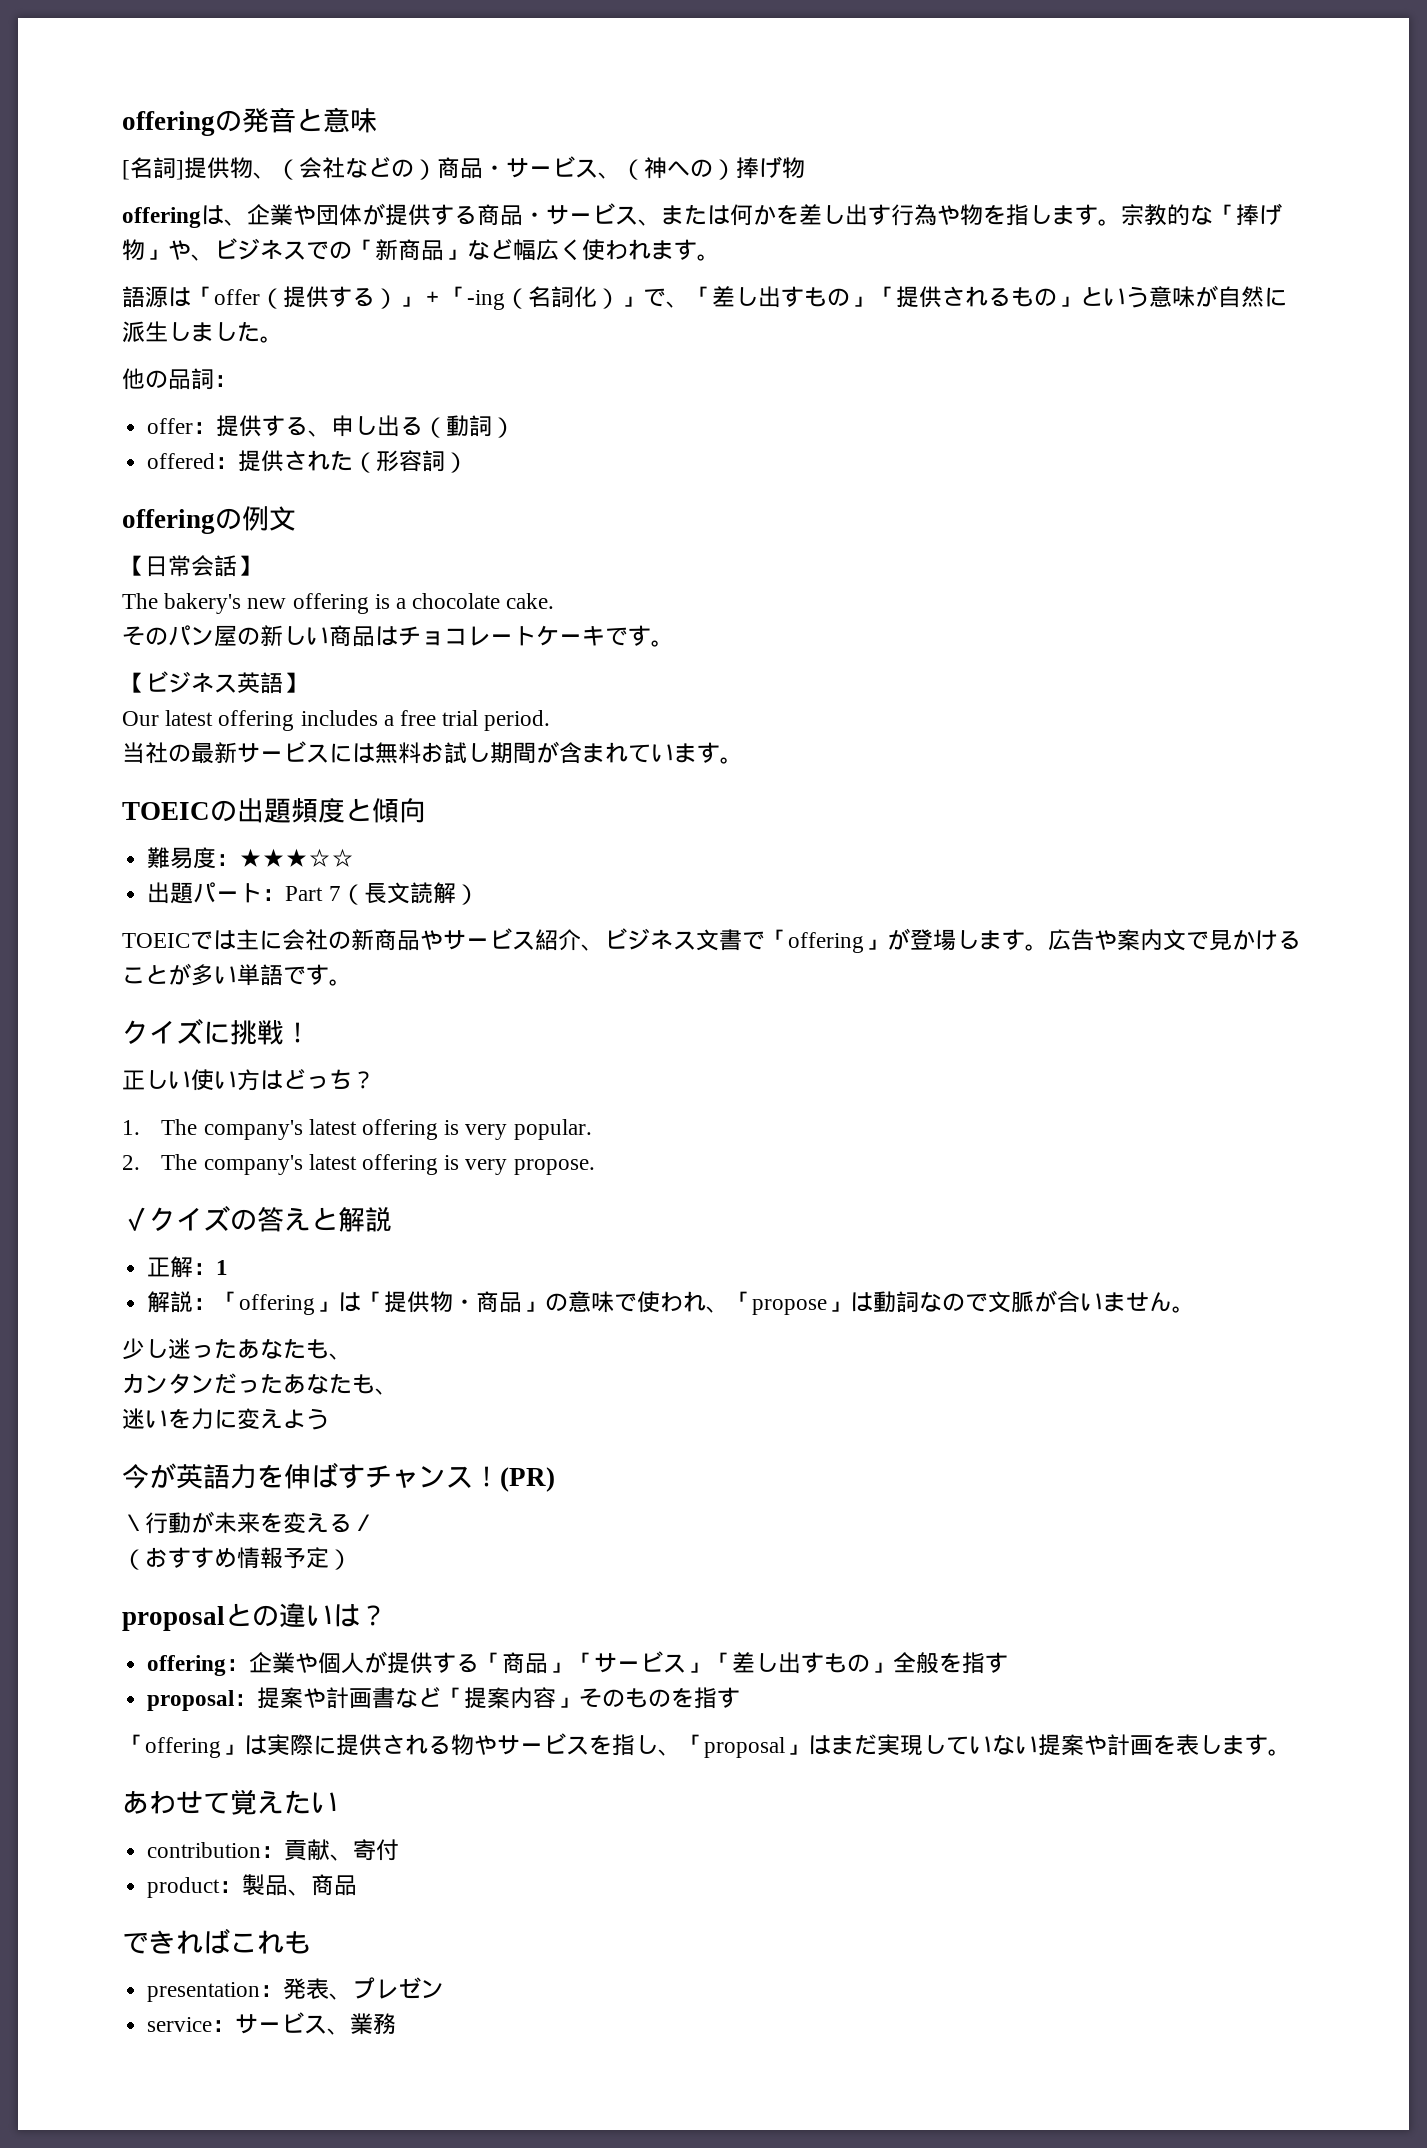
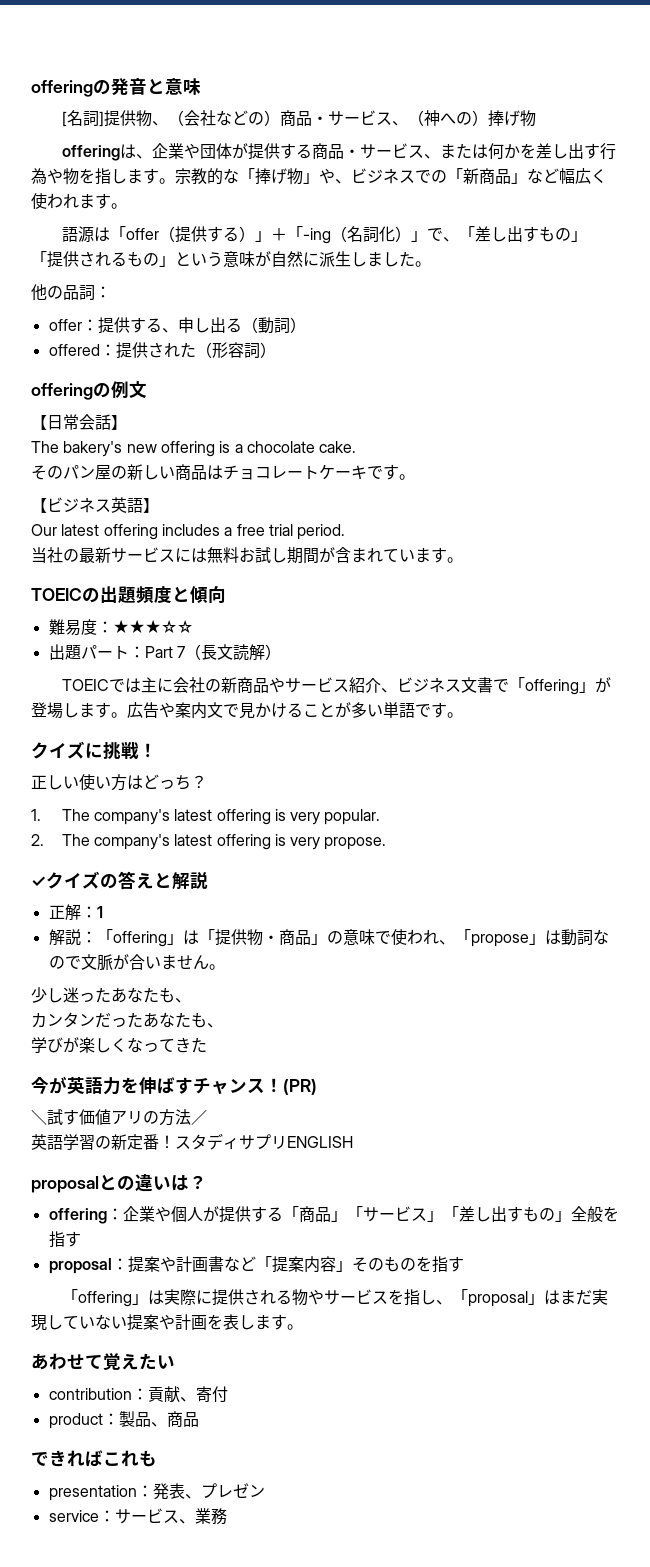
- 迷いを力に変えよう
+ 学びが楽しくなってきた
- ＼行動が未来を変える／
- （おすすめ情報予定）
+ ＼試す価値アリの方法／
+ 英語学習の新定番！スタディサプリENGLISH

